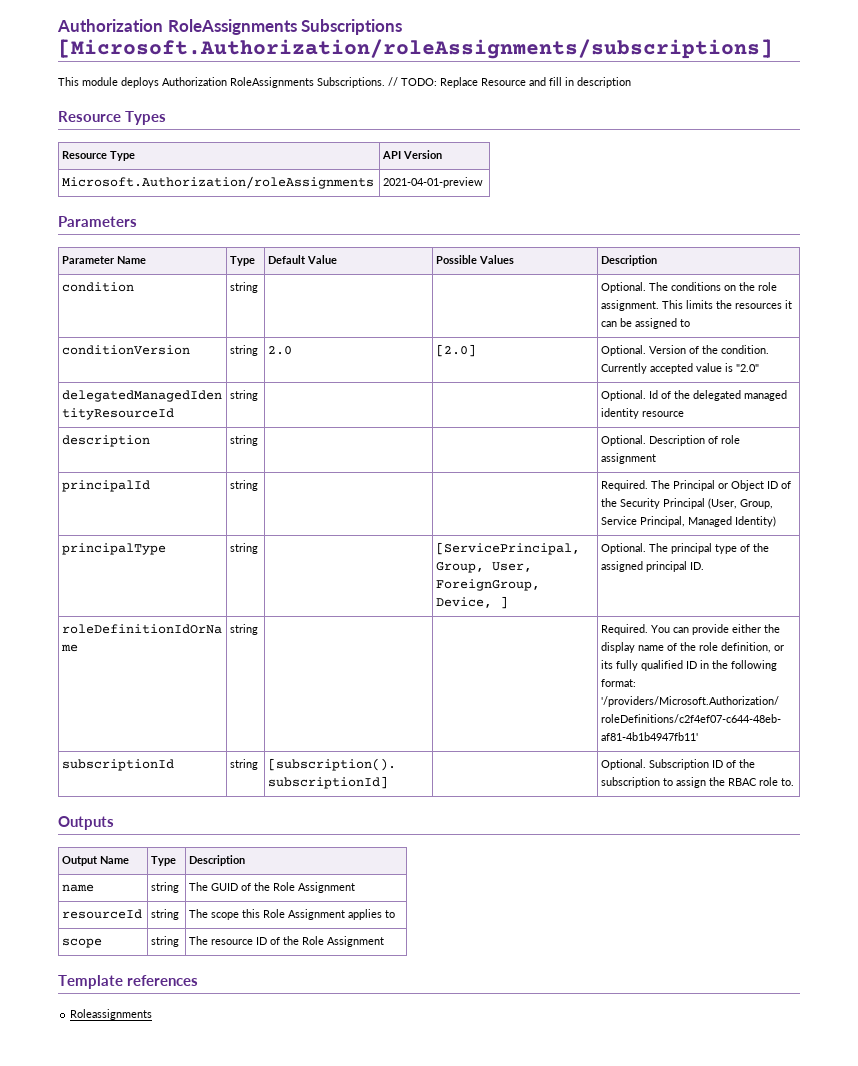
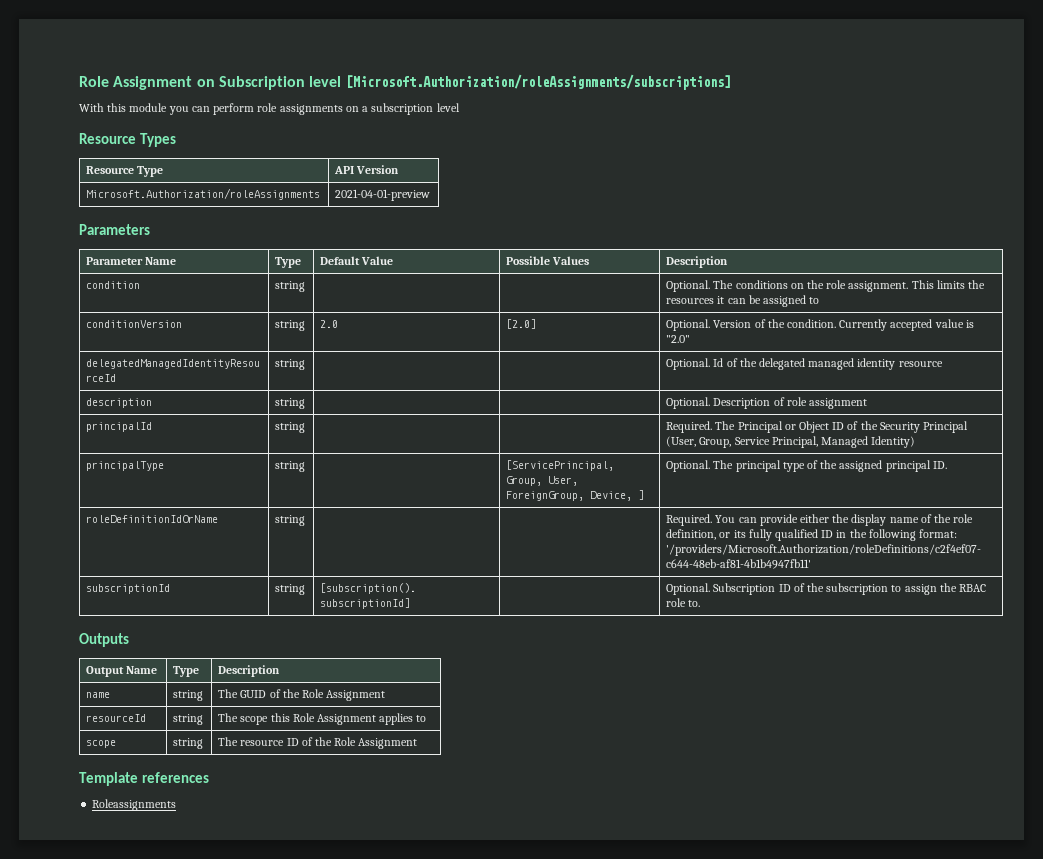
- Authorization RoleAssignments Subscriptions [Microsoft.Authorization/roleAssignments/subscriptions]
- This module deploys Authorization RoleAssignments Subscriptions. // TODO: Replace Resource and fill in description
+ Role Assignment on Subscription level [Microsoft.Authorization/roleAssignments/subscriptions]
+ With this module you can perform role assignments on a subscription level

